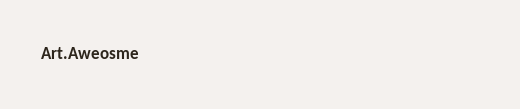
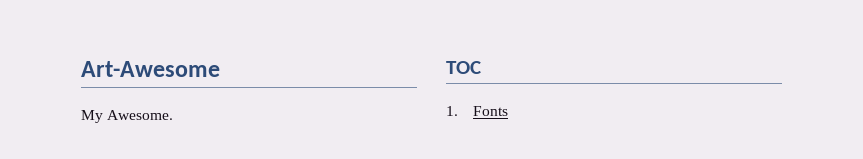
- Art.Aweosme
+ Art-Awesome
+ My Awesome.
+ TOC
+ 1. Fonts

